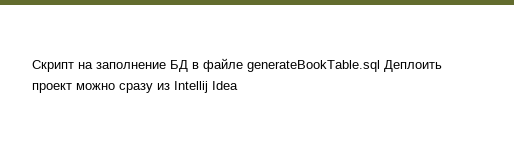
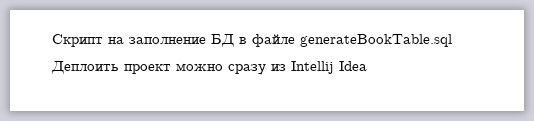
- Скрипт на заполнение БД в файле generateBookTable.sql Деплоить проект можно сразу из Intellij Idea
+ Скрипт на заполнение БД в файле generateBookTable.sql
+ Деплоить проект можно сразу из Intellij Idea

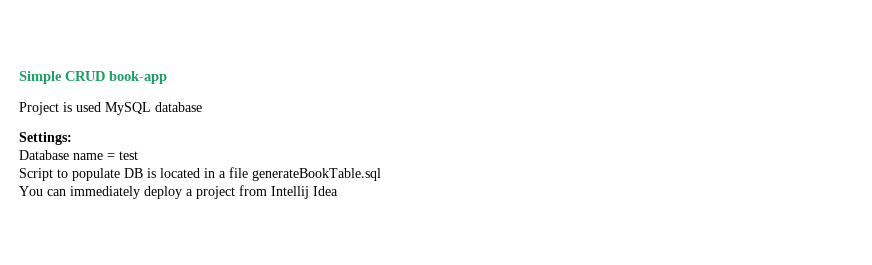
- Скрипт на заполнение БД в файле generateBookTable.sql
- Деплоить проект можно сразу из Intellij Idea
+ Simple CRUD book-app
+ Project is used MySQL database
+ Settings:
+ Database name = test
+ Script to populate DB is located in a file generateBookTable.sql
+ You can immediately deploy a project from Intellij Idea

